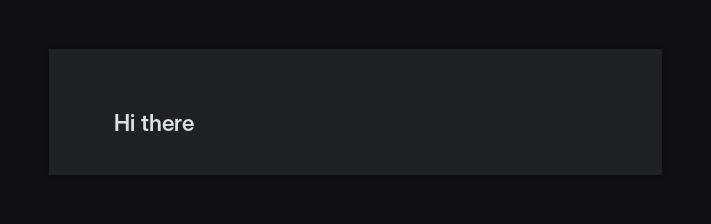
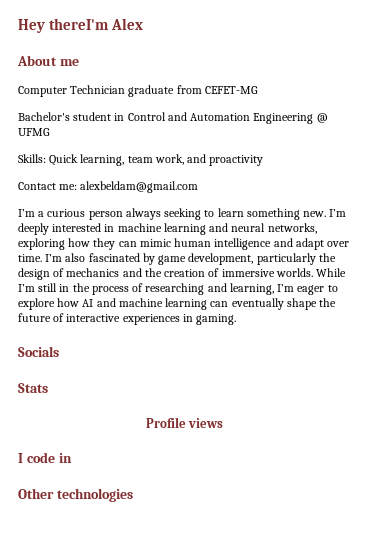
- Hi there
+ Hey thereI'm Alex
+ About me
+ Computer Technician graduate from CEFET-MG
+ Bachelor's student in Control and Automation Engineering @ UFMG
+ Skills: Quick learning, team work, and proactivity
+ Contact me: alexbeldam@gmail.com
+ I’m a curious person always seeking to learn something new. I’m deeply interested in machine learning and neural networks, exploring how they can mimic human intelligence and adapt over time. I’m also fascinated by game development, particularly the design of mechanics and the creation of immersive worlds. While I’m still in the process of researching and learning, I’m eager to explore how AI and machine learning can eventually shape the future of interactive experiences in gaming.
+ Socials
+ Stats
+ Profile views
+ I code in
+ Other technologies

